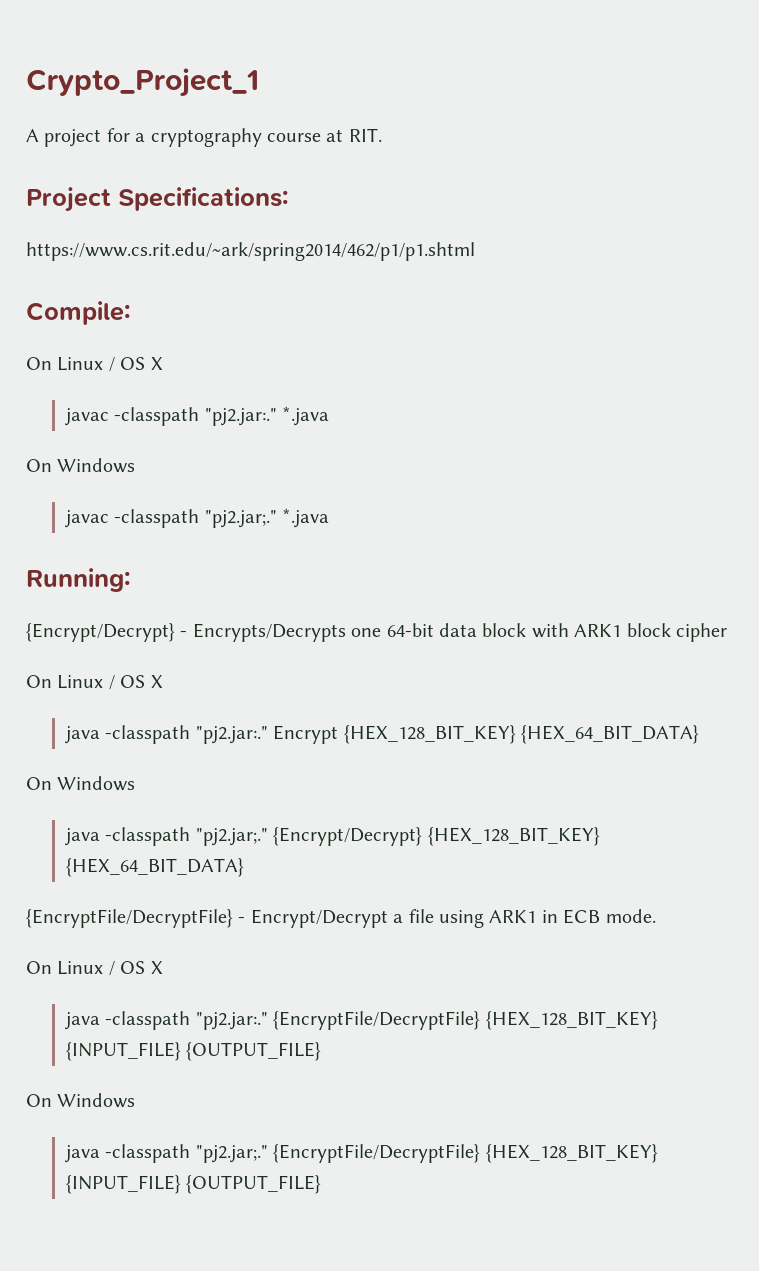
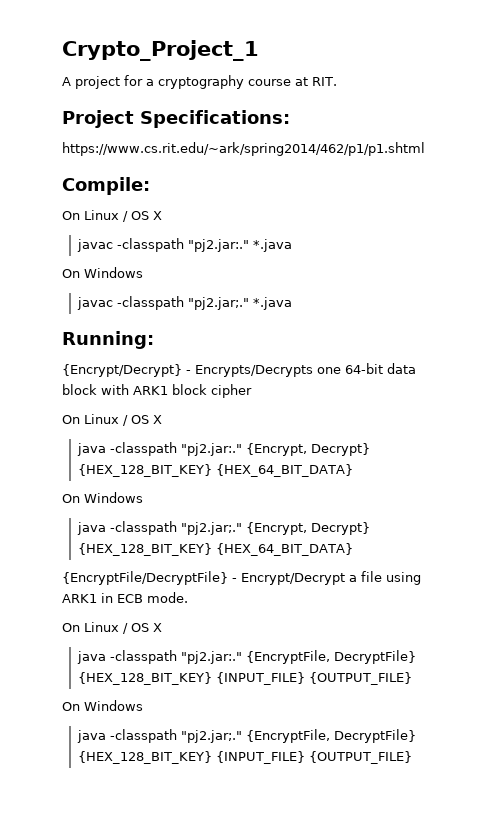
- java -classpath "pj2.jar:." Encrypt {HEX_128_BIT_KEY} {HEX_64_BIT_DATA}
+ java -classpath "pj2.jar:." {Encrypt, Decrypt} {HEX_128_BIT_KEY} {HEX_64_BIT_DATA}
- java -classpath "pj2.jar;." {Encrypt/Decrypt} {HEX_128_BIT_KEY} {HEX_64_BIT_DATA}
+ java -classpath "pj2.jar;." {Encrypt, Decrypt} {HEX_128_BIT_KEY} {HEX_64_BIT_DATA}
- java -classpath "pj2.jar:." {EncryptFile/DecryptFile} {HEX_128_BIT_KEY} {INPUT_FILE} {OUTPUT_FILE}
+ java -classpath "pj2.jar:." {EncryptFile, DecryptFile} {HEX_128_BIT_KEY} {INPUT_FILE} {OUTPUT_FILE}
- java -classpath "pj2.jar;." {EncryptFile/DecryptFile} {HEX_128_BIT_KEY} {INPUT_FILE} {OUTPUT_FILE}
+ java -classpath "pj2.jar;." {EncryptFile, DecryptFile} {HEX_128_BIT_KEY} {INPUT_FILE} {OUTPUT_FILE}

